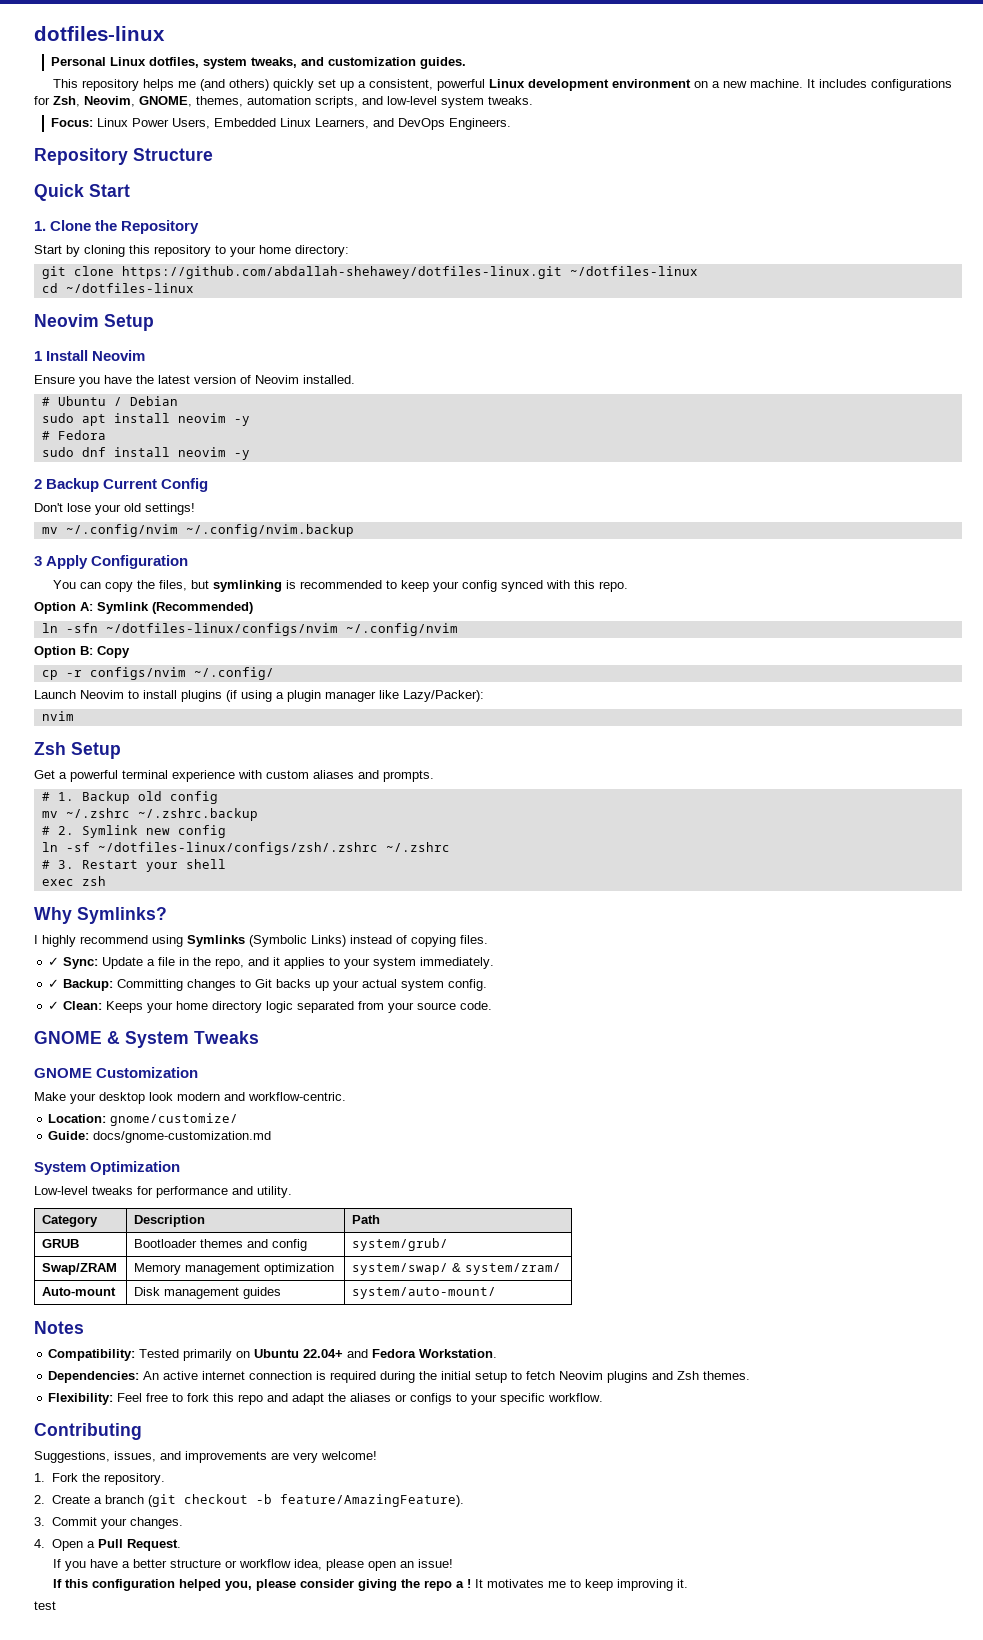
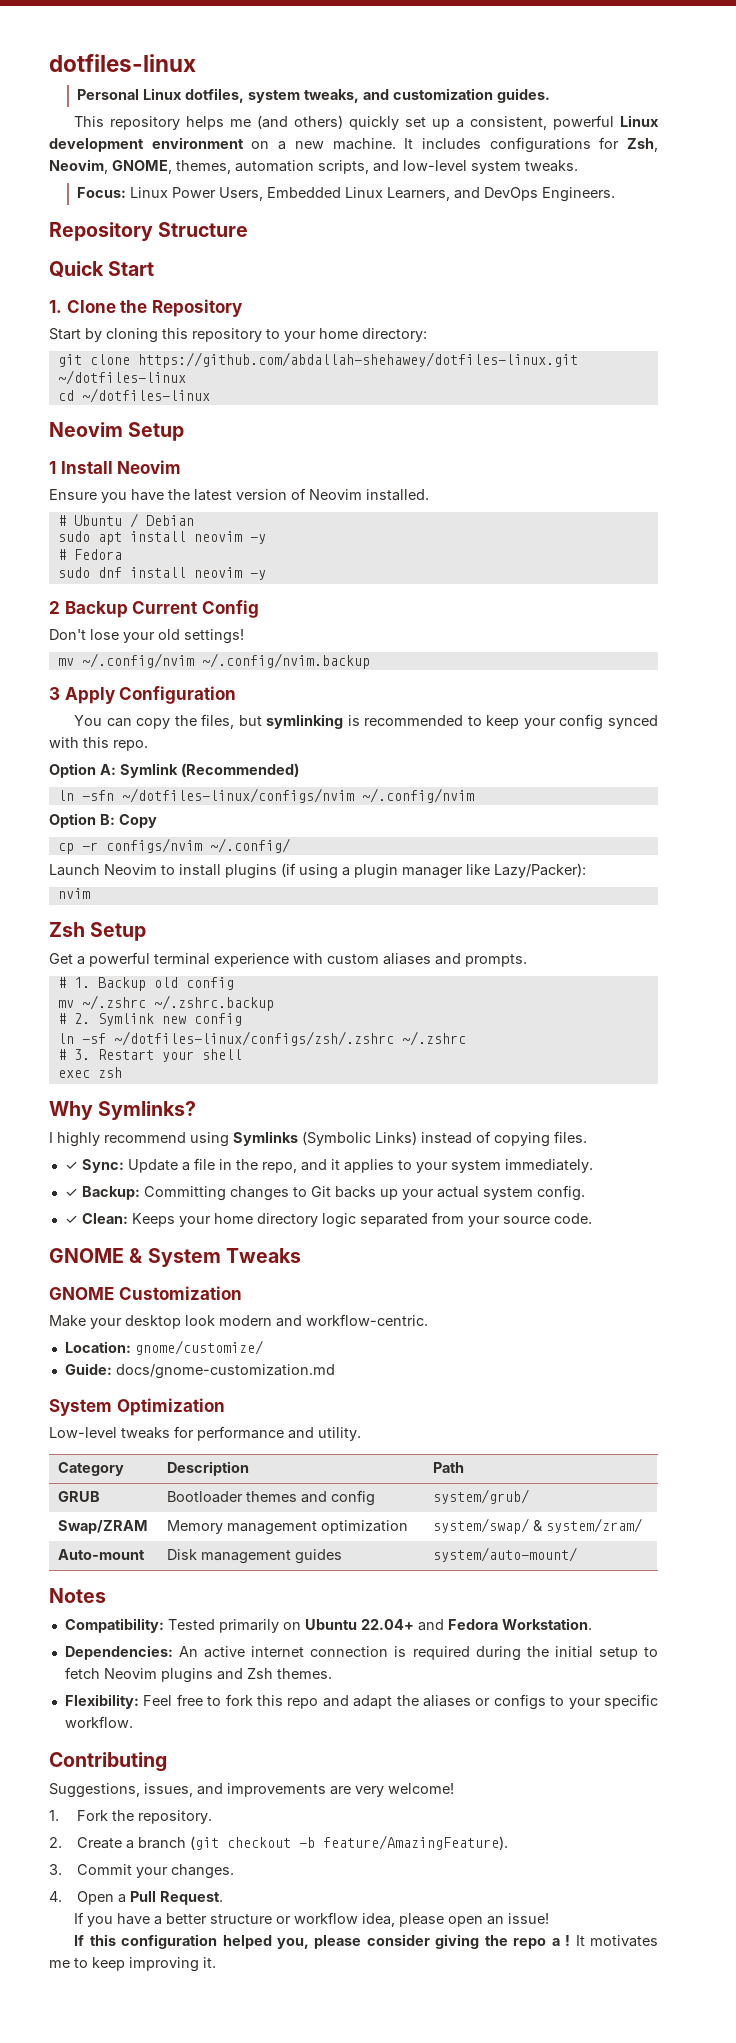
- test

